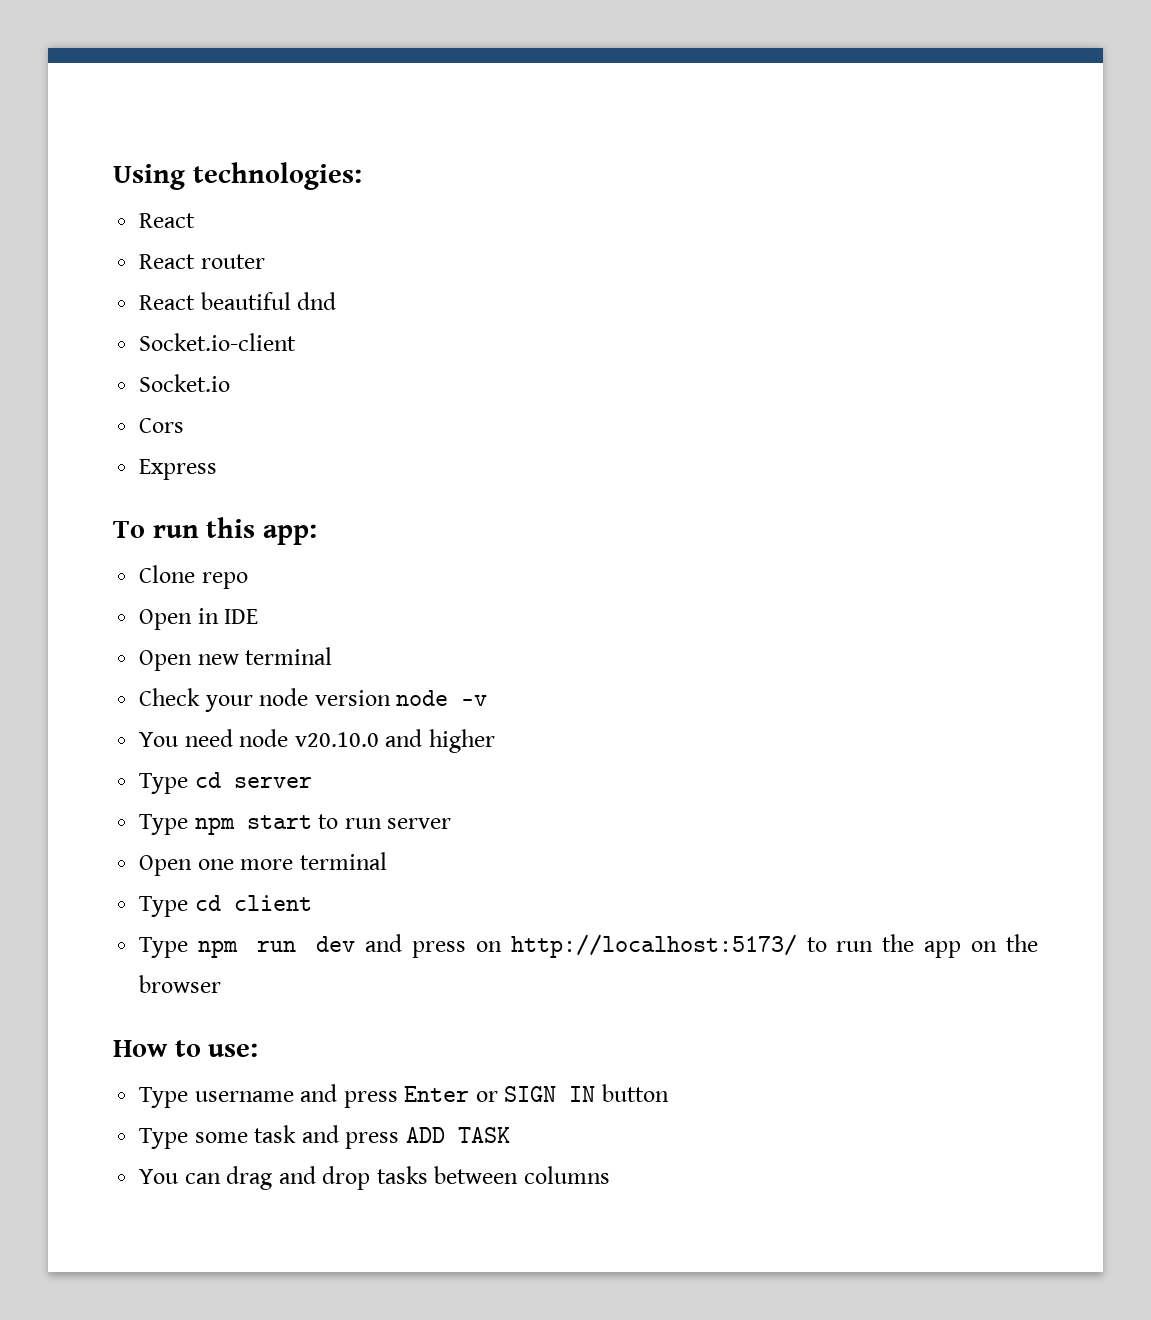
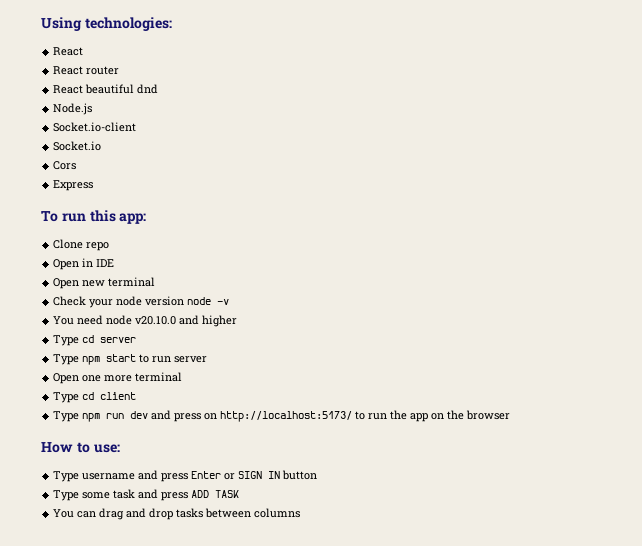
+ Node.js

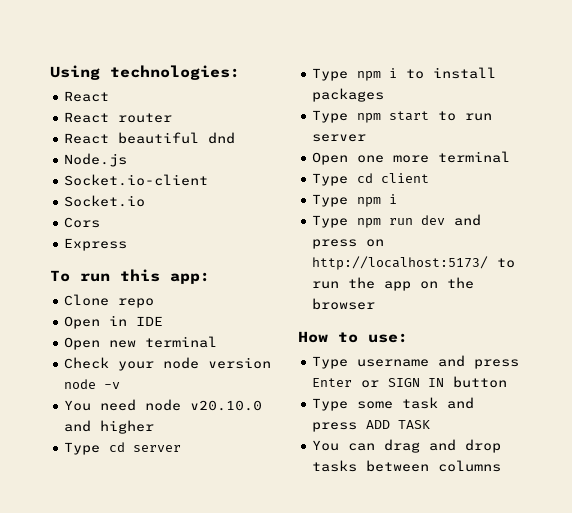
+ Type npm i to install packages
  Type cd client
+ Type npm i

